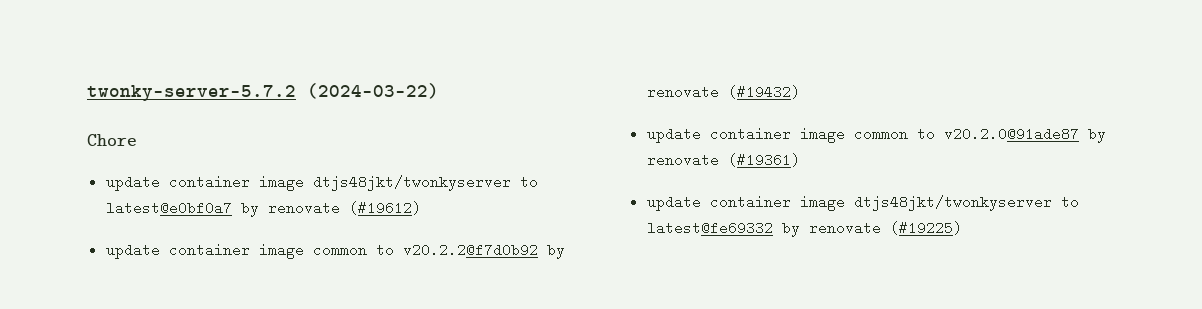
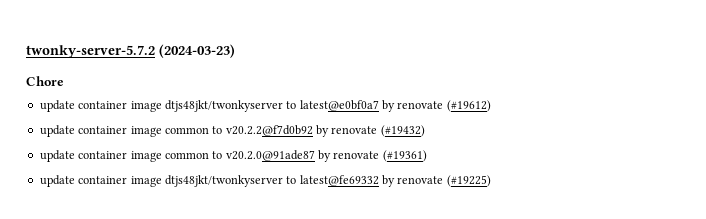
- twonky-server-5.7.2 (2024-03-22)
+ twonky-server-5.7.2 (2024-03-23)

